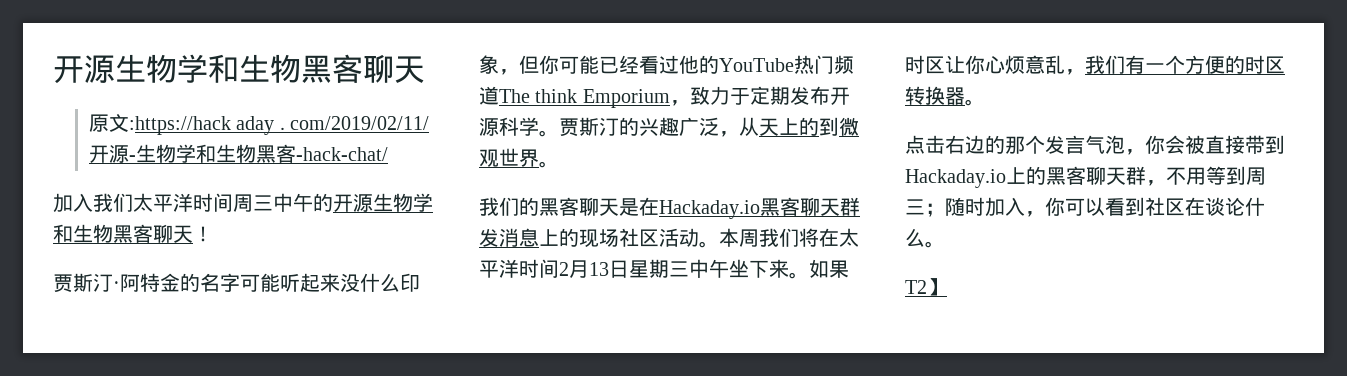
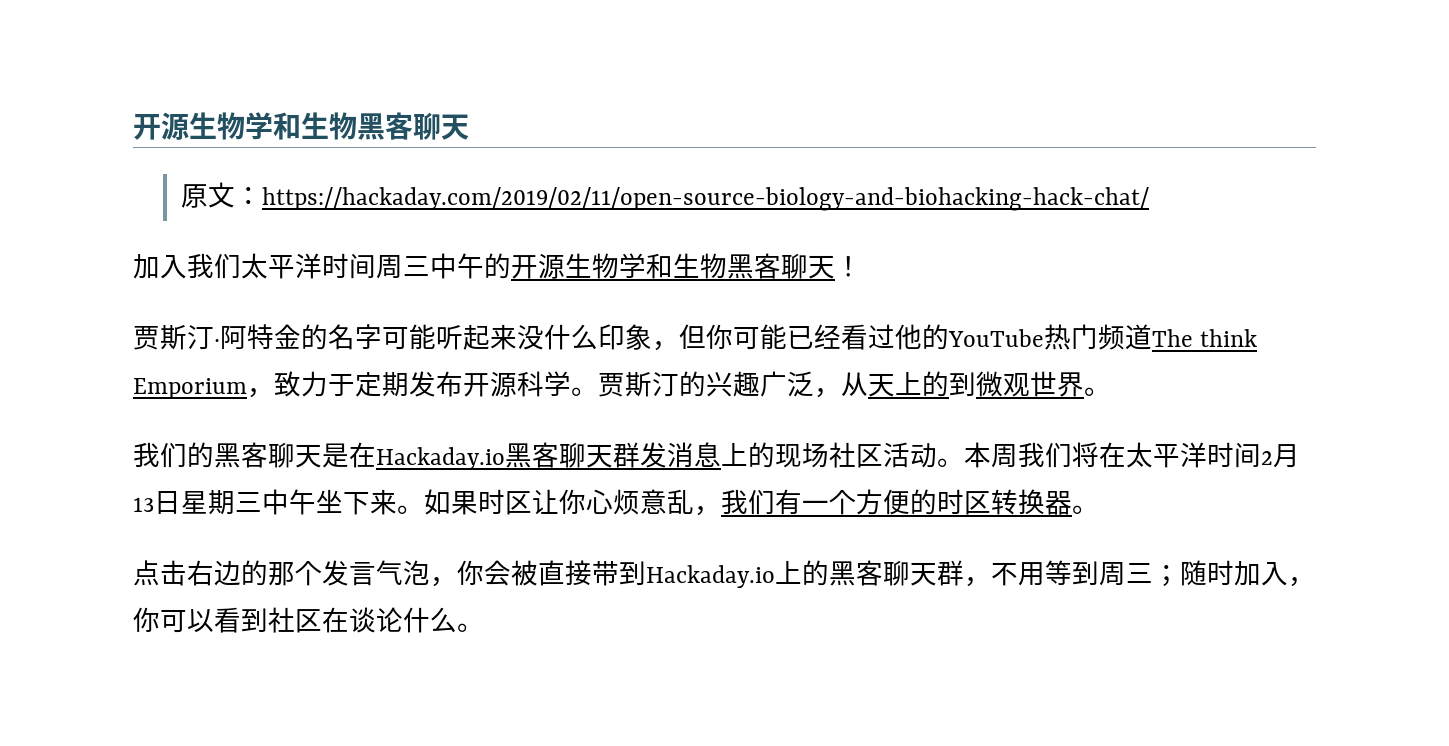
- 原文:https://hack aday . com/2019/02/11/开源-生物学和生物黑客-hack-chat/
+ 原文：https://hackaday.com/2019/02/11/open-source-biology-and-biohacking-hack-chat/
- T2】

